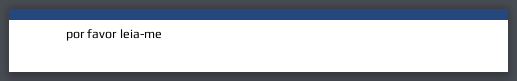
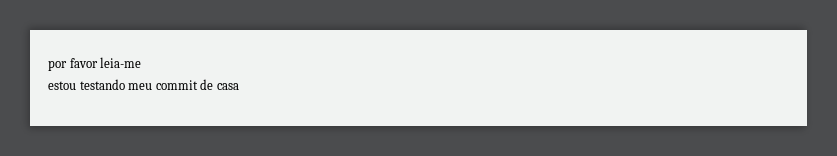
+ estou testando meu commit de casa

